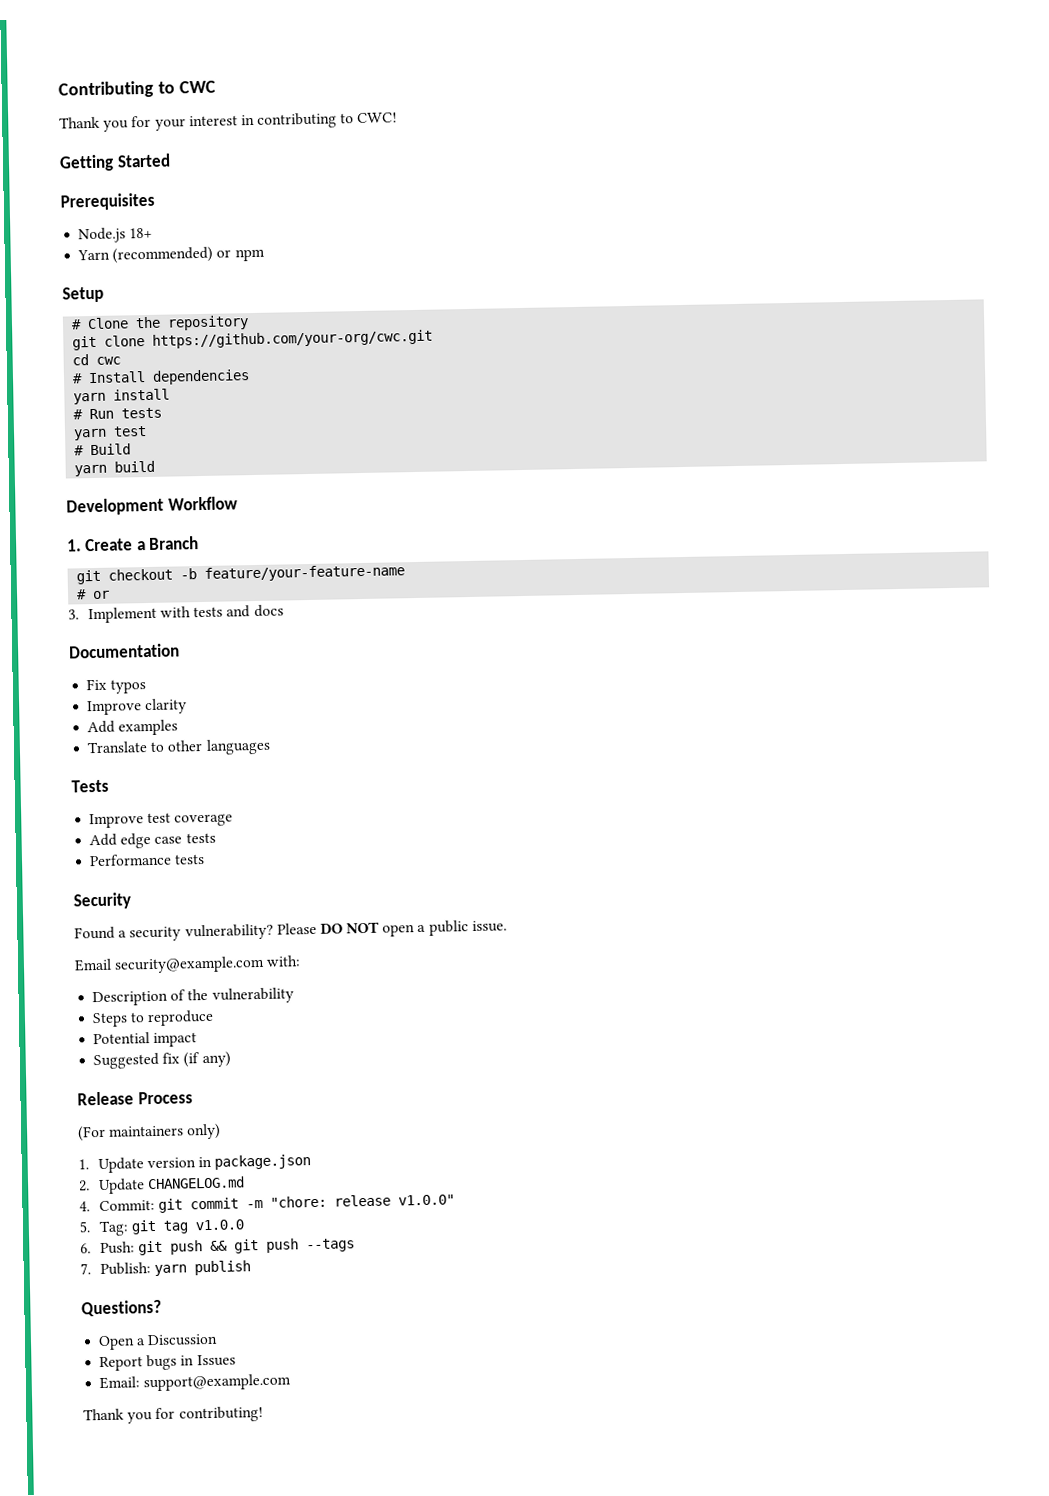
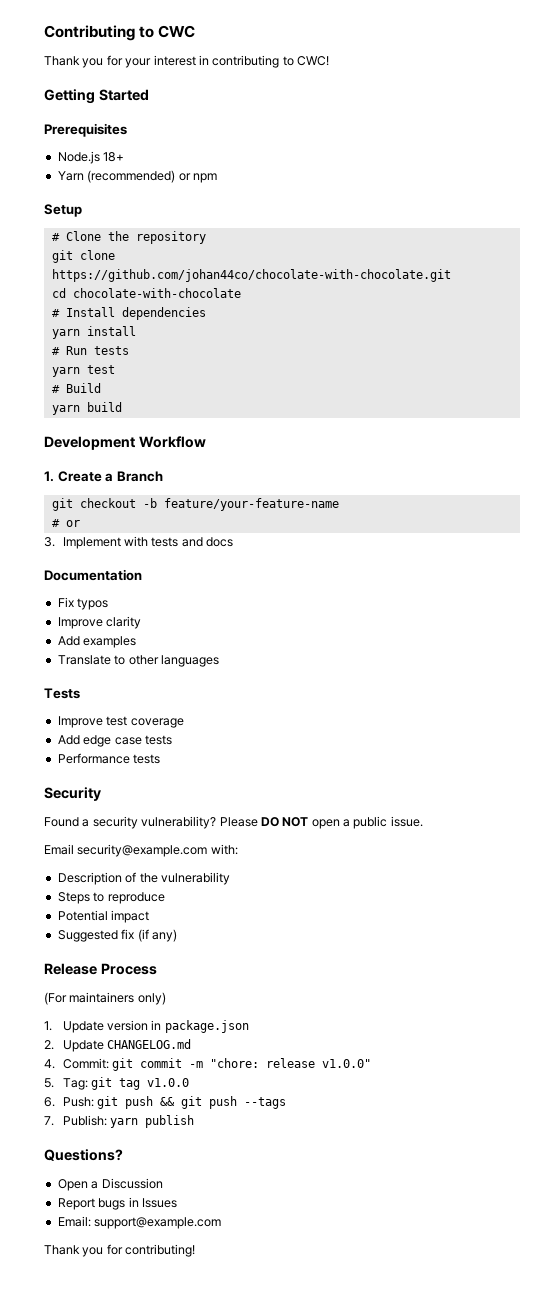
- git clone https://github.com/your-org/cwc.git
+ git clone https://github.com/johan44co/chocolate-with-chocolate.git
- cd cwc
+ cd chocolate-with-chocolate

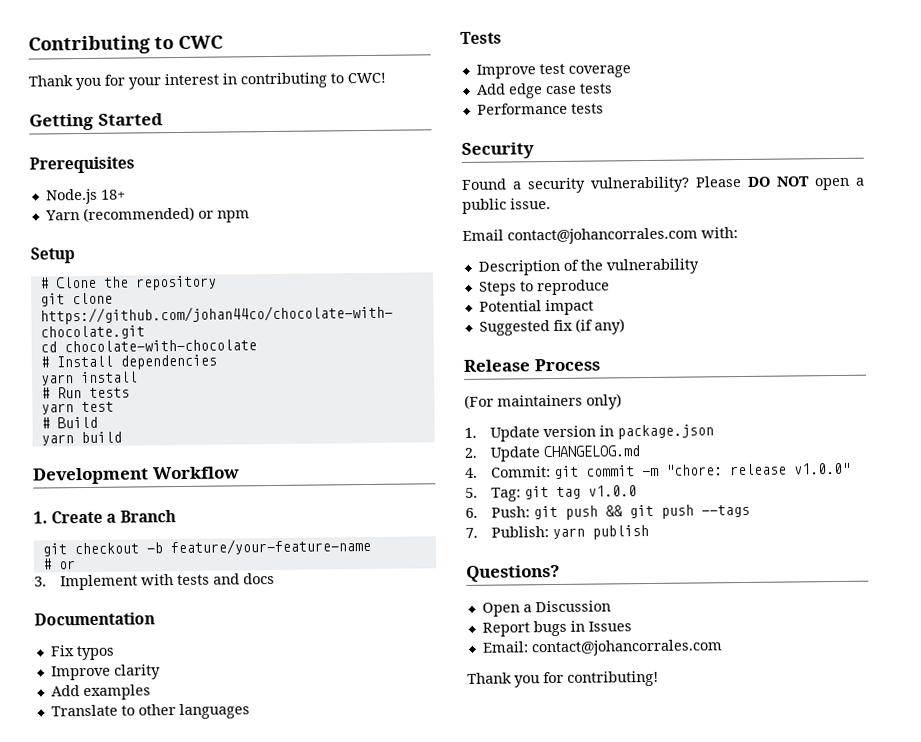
- Email security@example.com with:
+ Email contact@johancorrales.com with:
- Email: support@example.com
+ Email: contact@johancorrales.com

